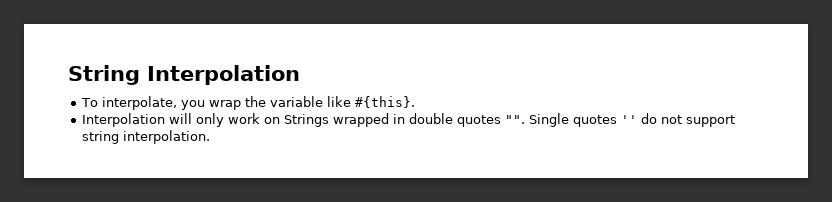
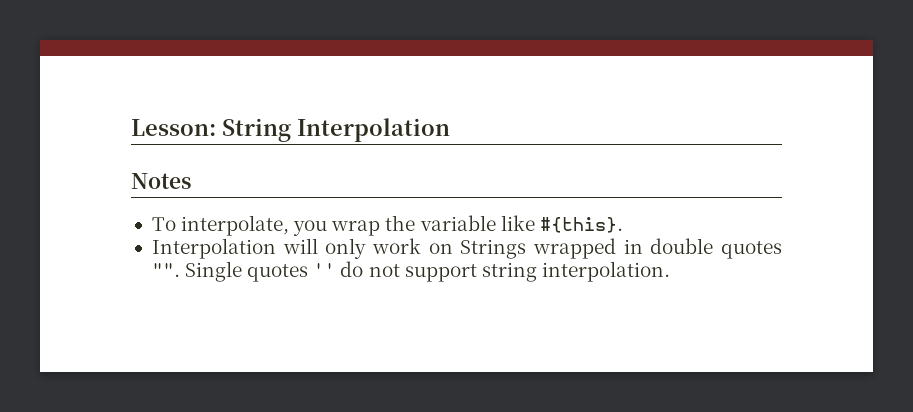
- String Interpolation
+ Lesson: String Interpolation
+ Notes

